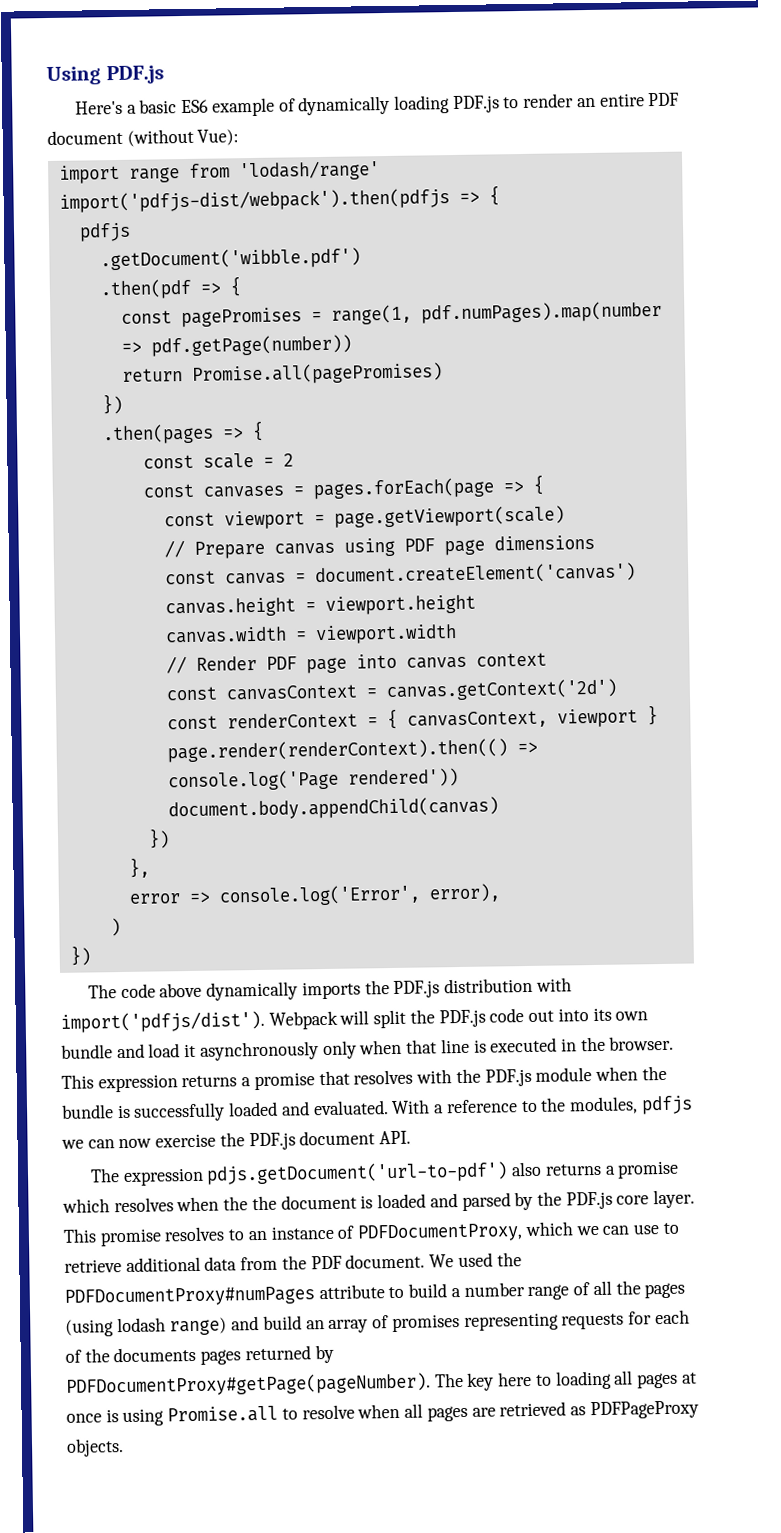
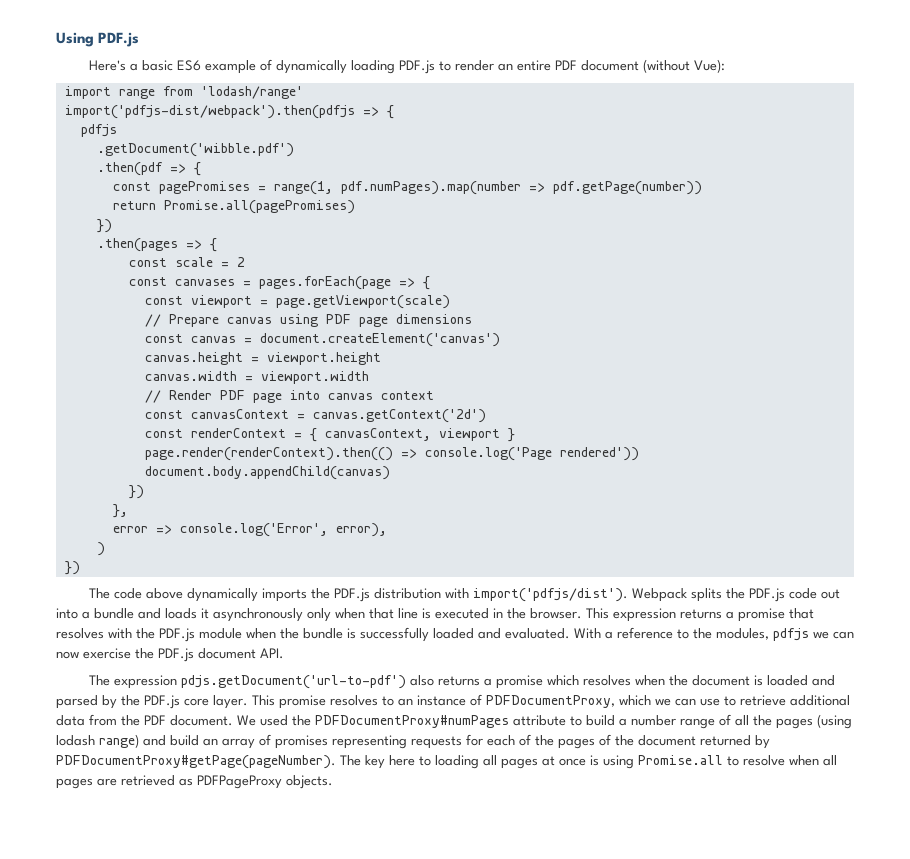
- Webpack will split the PDF.js code out into its own bundle and load it asynchronously only when that line is executed in the browser.
+ Webpack splits the PDF.js code out into a bundle and loads it asynchronously only when that line is executed in the browser.
- The expression pdjs.getDocument('url-to-pdf') also returns a promise which resolves when the the document is loaded and parsed by the PDF.js core layer.
+ The expression pdjs.getDocument('url-to-pdf') also returns a promise which resolves when the document is loaded and parsed by the PDF.js core layer.
- We used the PDFDocumentProxy#numPages attribute to build a number range of all the pages (using lodash range) and build an array of promises representing requests for each of the documents pages returned by PDFDocumentProxy#getPage(pageNumber).
+ We used the PDFDocumentProxy#numPages attribute to build a number range of all the pages (using lodash range) and build an array of promises representing requests for each of the pages of the document returned by PDFDocumentProxy#getPage(pageNumber).

